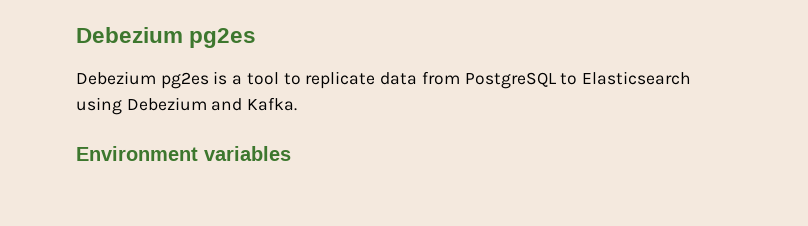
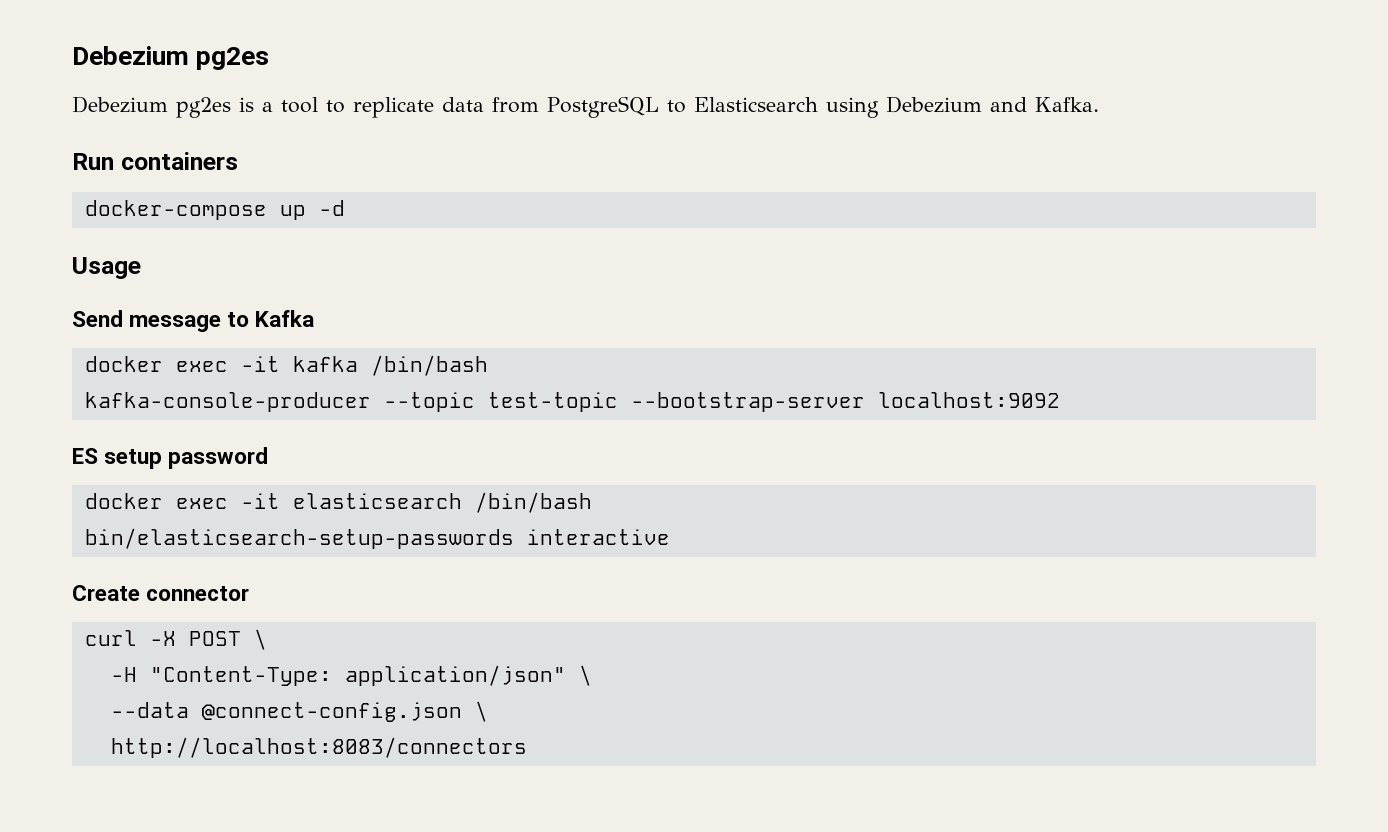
- Environment variables
+ Run containers
+ docker-compose up -d
+ Usage
+ Send message to Kafka
+ docker exec -it kafka /bin/bash
+ kafka-console-producer --topic test-topic --bootstrap-server localhost:9092
+ ES setup password
+ docker exec -it elasticsearch /bin/bash
+ bin/elasticsearch-setup-passwords interactive
+ Create connector
+ curl -X POST \
+ -H "Content-Type: application/json" \
+ --data @connect-config.json \
+ http://localhost:8083/connectors

